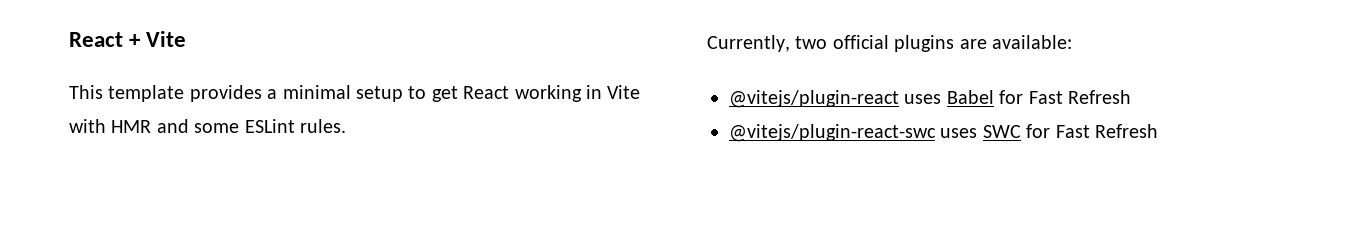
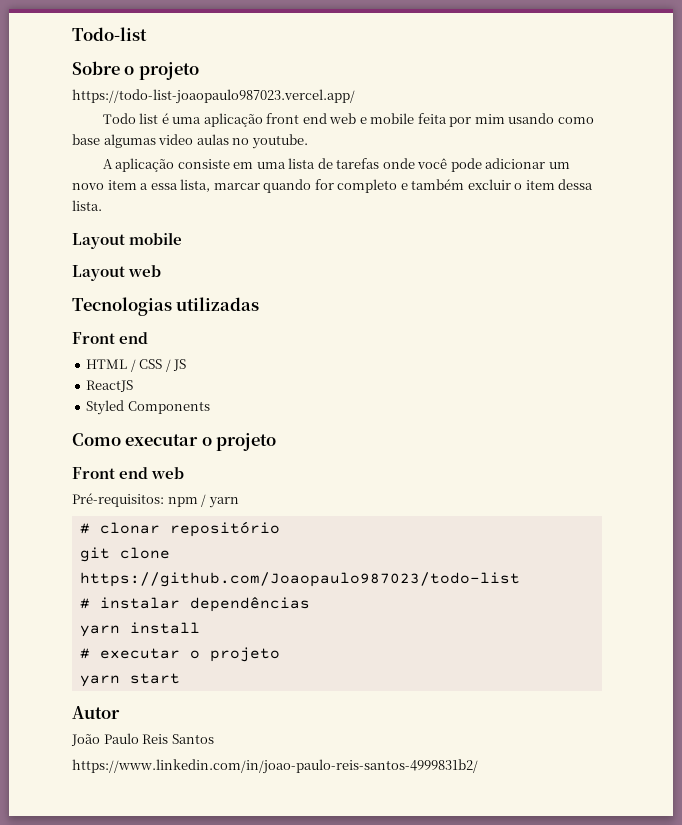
- React + Vite
- This template provides a minimal setup to get React working in Vite with HMR and some ESLint rules.
- Currently, two official plugins are available:
- @vitejs/plugin-react uses Babel for Fast Refresh
- @vitejs/plugin-react-swc uses SWC for Fast Refresh
+ Todo-list
+ Sobre o projeto
+ https://todo-list-joaopaulo987023.vercel.app/
+ Todo list é uma aplicação front end web e mobile feita por mim usando como base algumas video aulas no youtube.
+ A aplicação consiste em uma lista de tarefas onde você pode adicionar um novo item a essa lista, marcar quando for completo e também excluir o item dessa lista.
+ Layout mobile
+ Layout web
+ Tecnologias utilizadas
+ Front end
+ HTML / CSS / JS
+ ReactJS
+ Styled Components
+ Como executar o projeto
+ Front end web
+ Pré-requisitos: npm / yarn
+ # clonar repositório
+ git clone https://github.com/Joaopaulo987023/todo-list
+ # instalar dependências
+ yarn install
+ # executar o projeto
+ yarn start
+ Autor
+ João Paulo Reis Santos
+ https://www.linkedin.com/in/joao-paulo-reis-santos-4999831b2/

